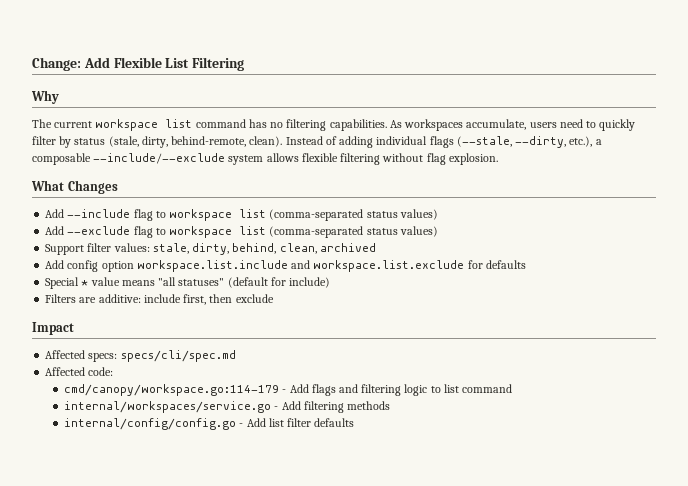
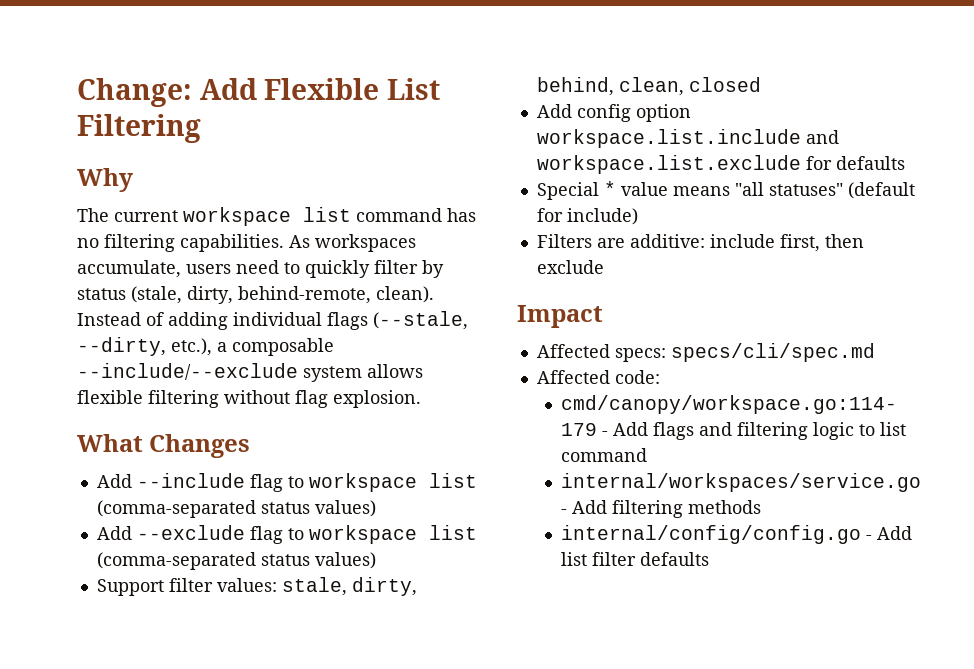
- Support filter values: stale, dirty, behind, clean, archived
+ Support filter values: stale, dirty, behind, clean, closed

